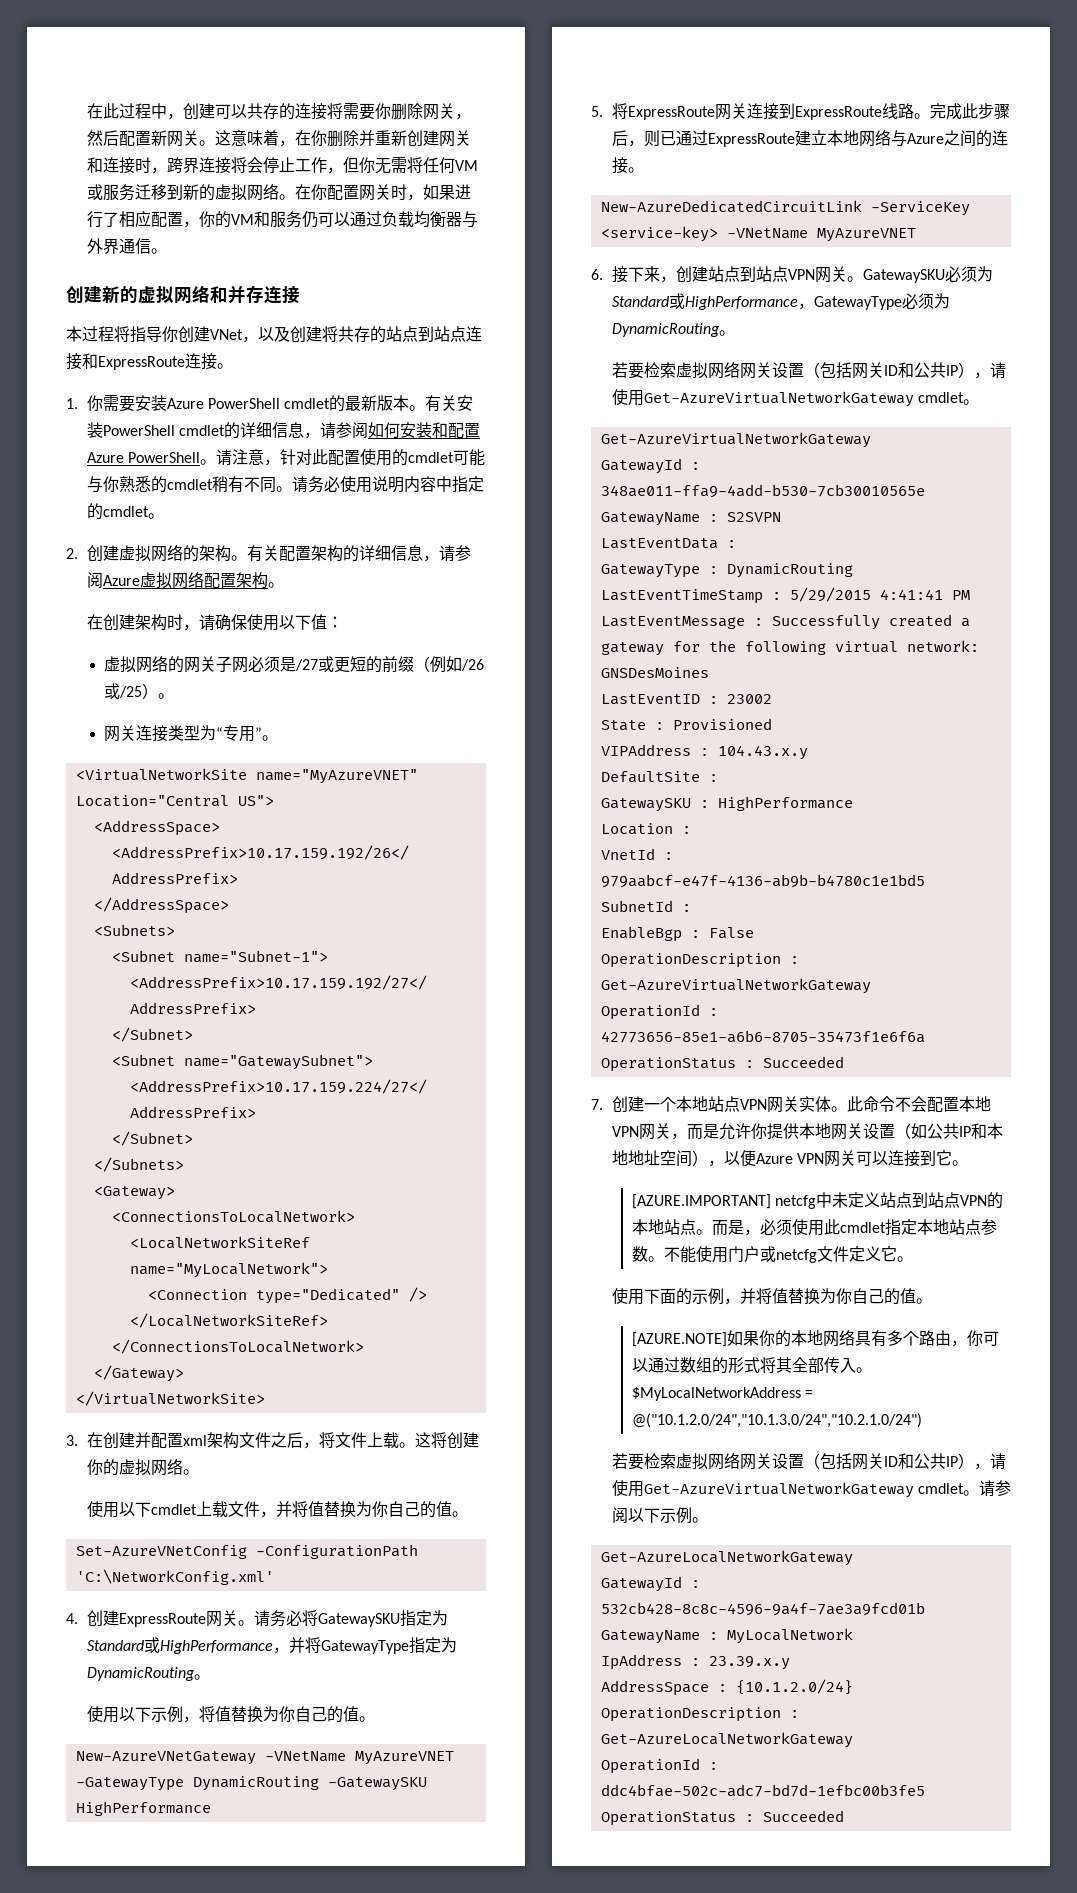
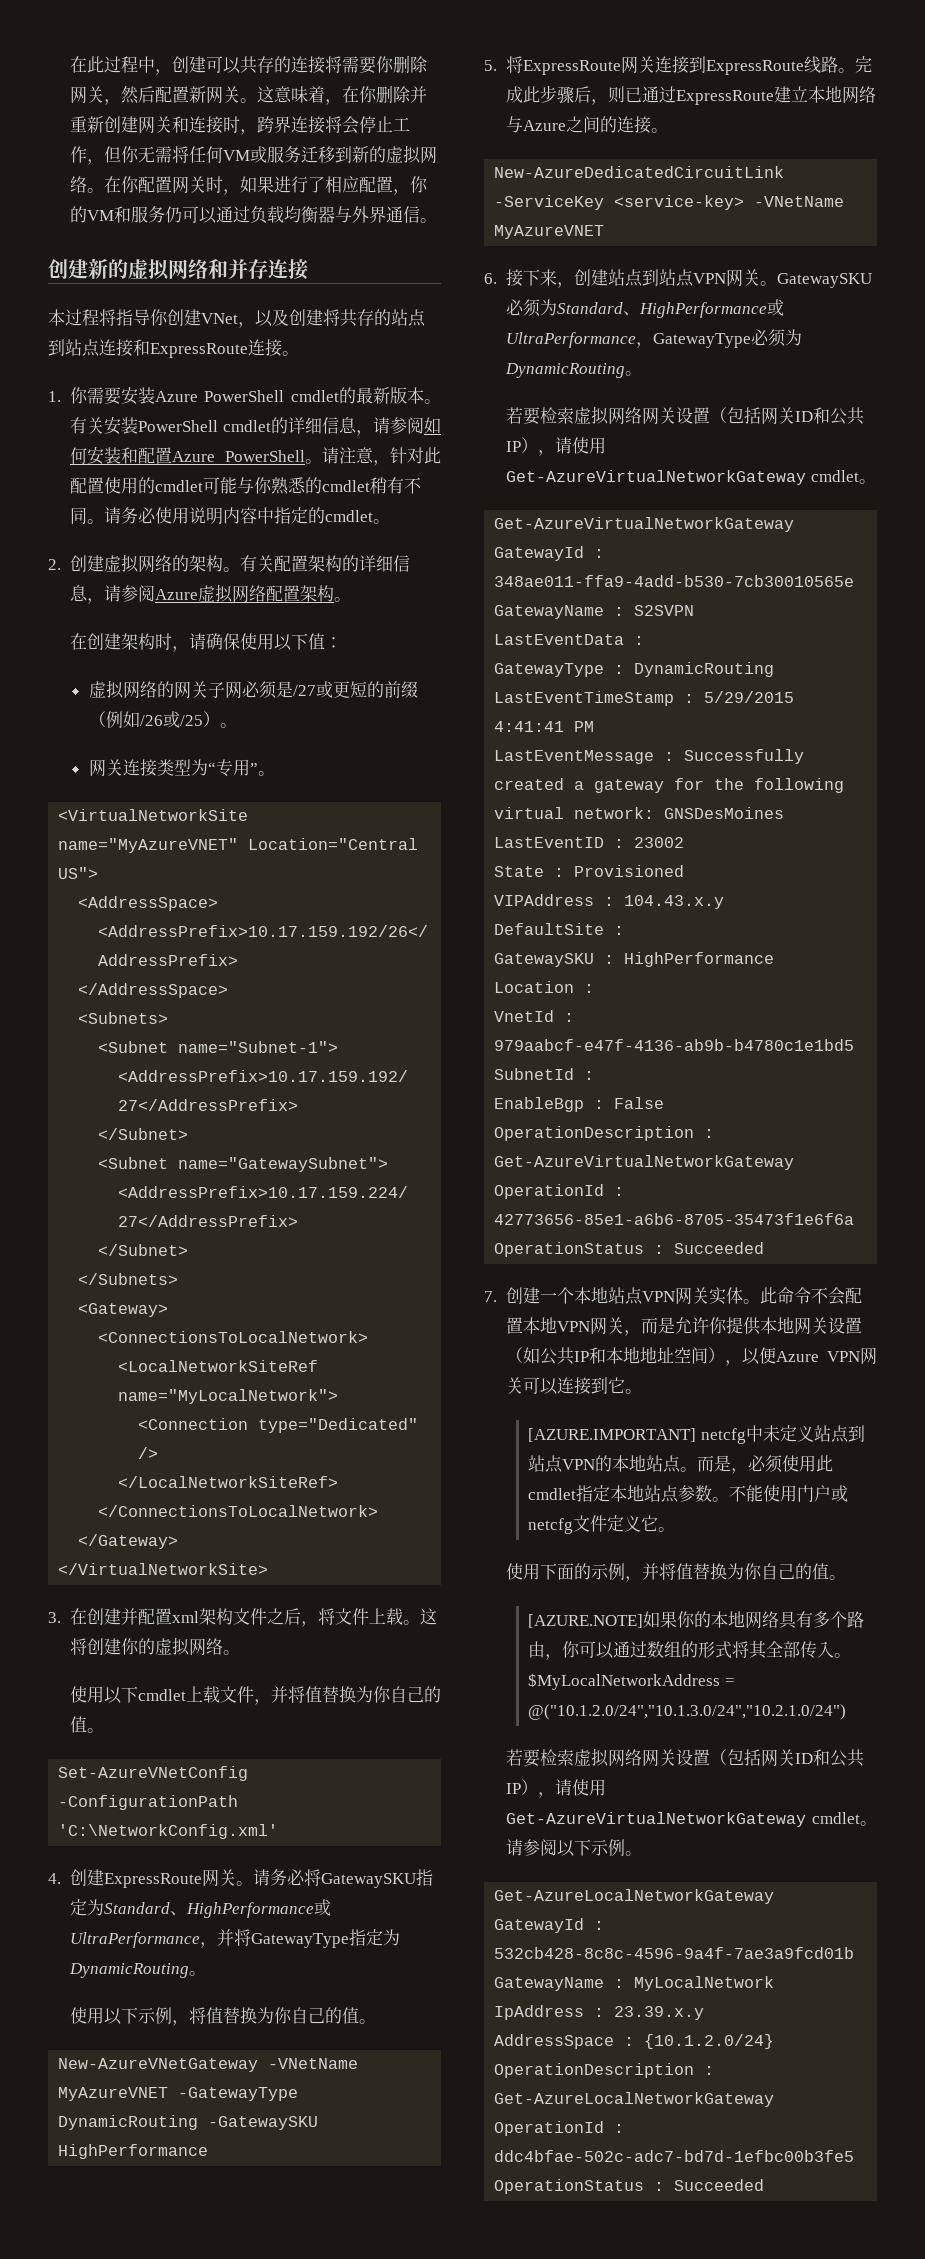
- 请务必将GatewaySKU指定为Standard或HighPerformance，并将GatewayType指定为DynamicRouting。
+ 请务必将GatewaySKU指定为Standard、HighPerformance或UltraPerformance，并将GatewayType指定为DynamicRouting。
- GatewaySKU必须为Standard或HighPerformance，GatewayType必须为DynamicRouting。
+ GatewaySKU必须为Standard、HighPerformance或UltraPerformance，GatewayType必须为DynamicRouting。

